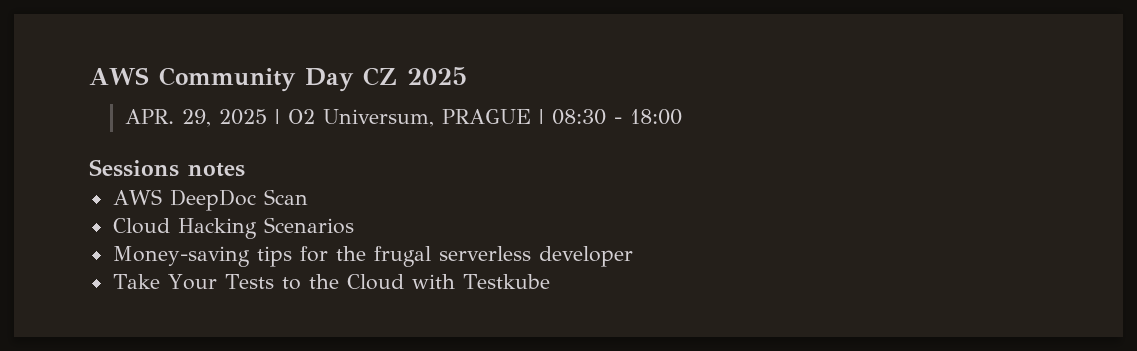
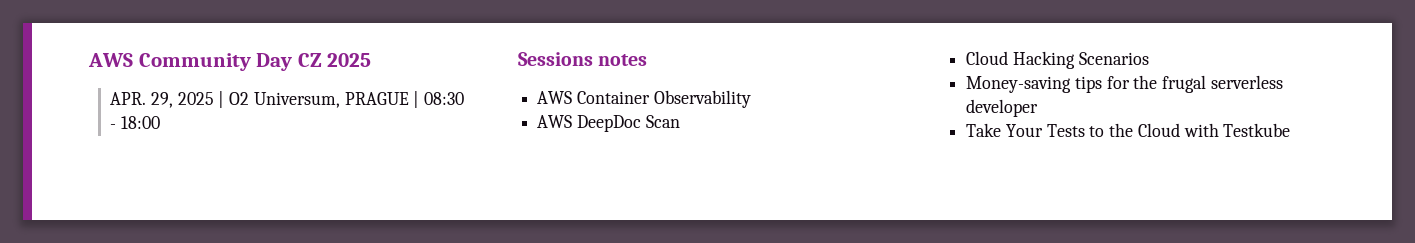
+ AWS Container Observability

